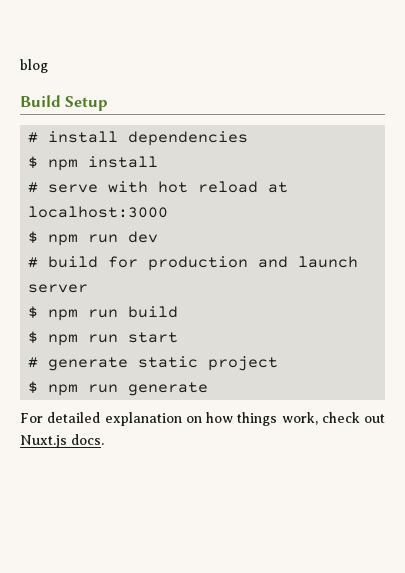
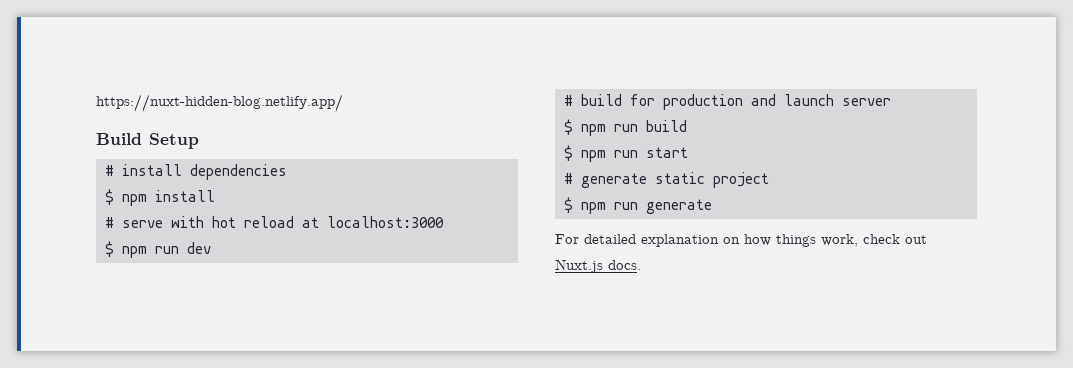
- blog
+ https://nuxt-hidden-blog.netlify.app/

